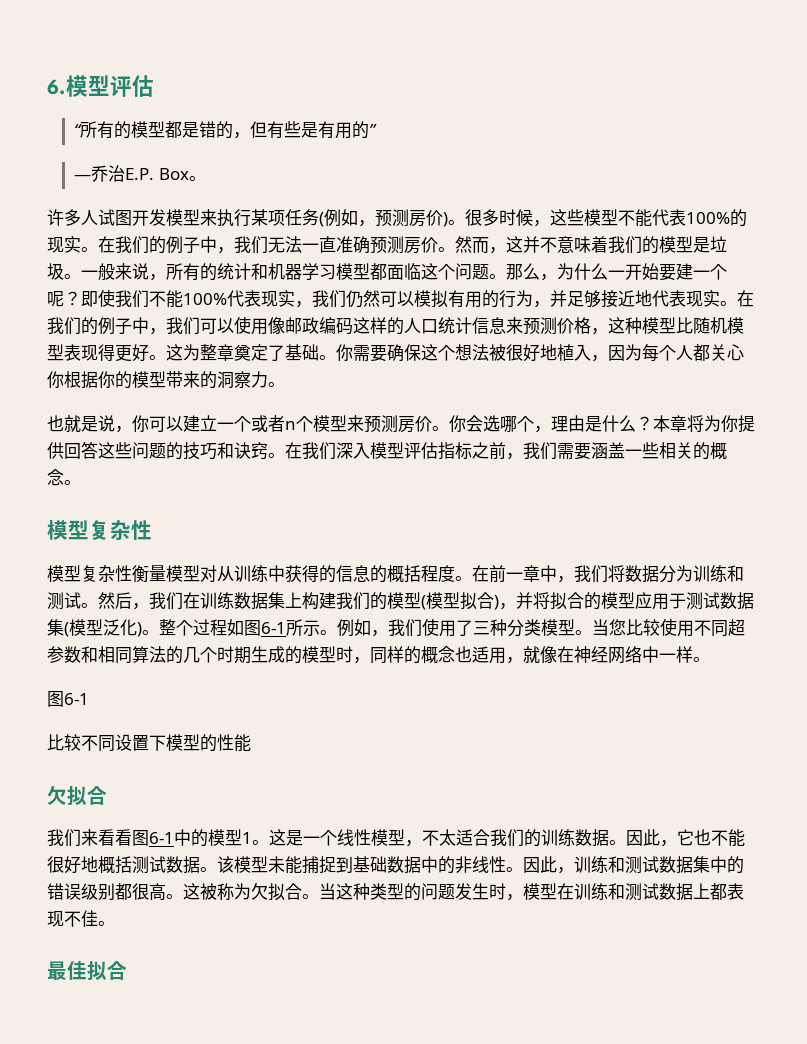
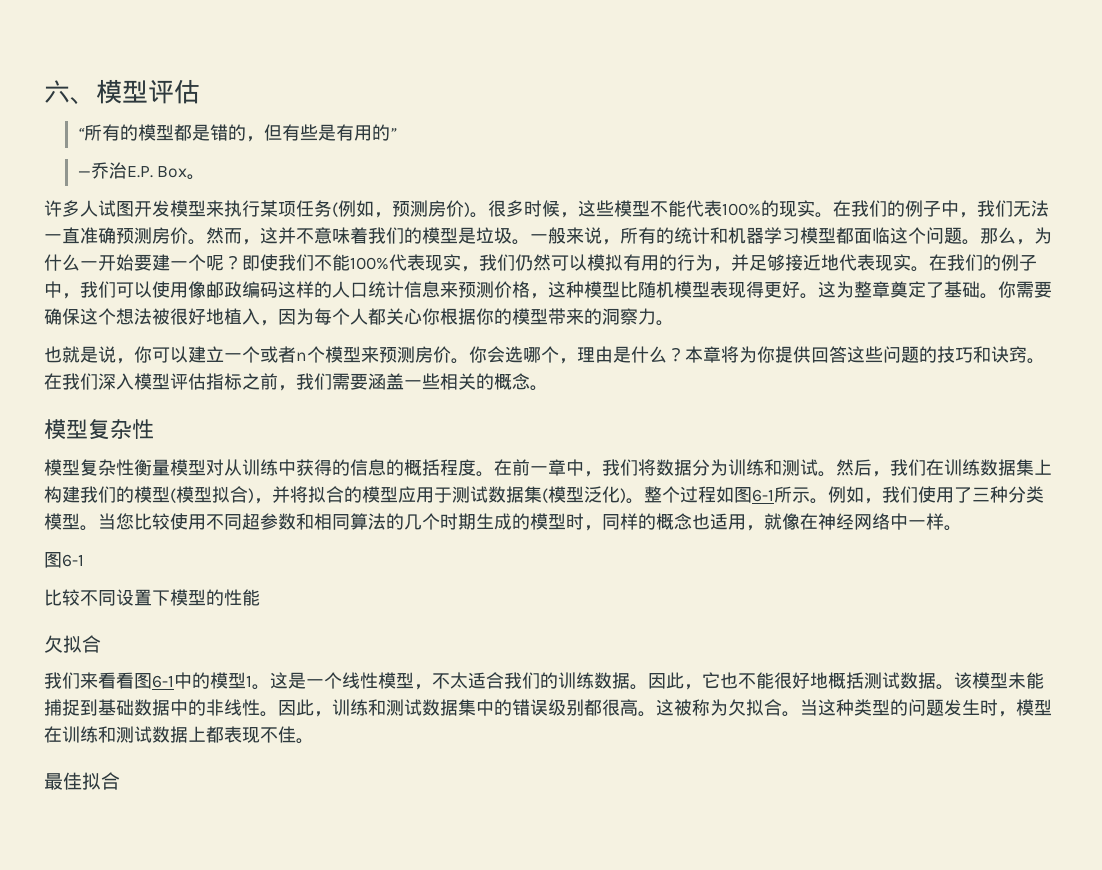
- 6.模型评估
+ 六、模型评估

